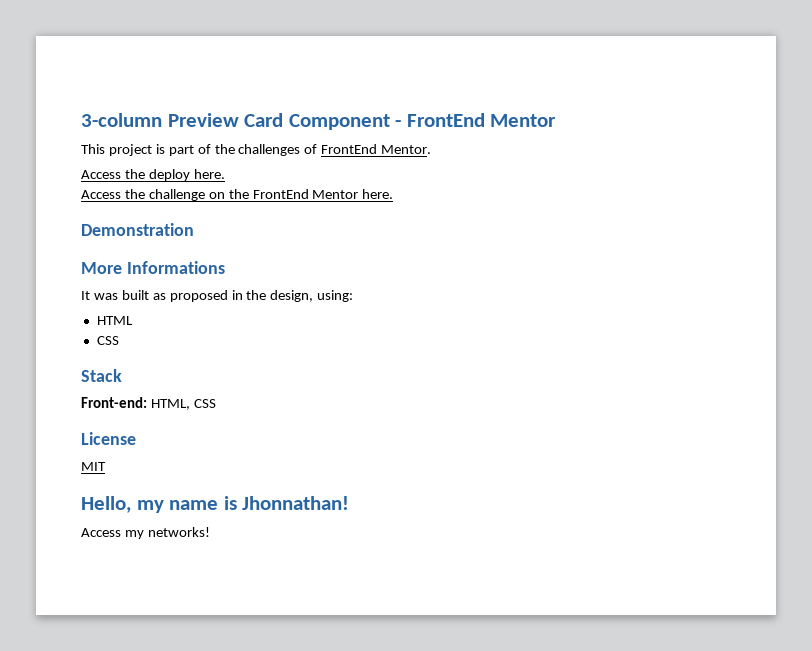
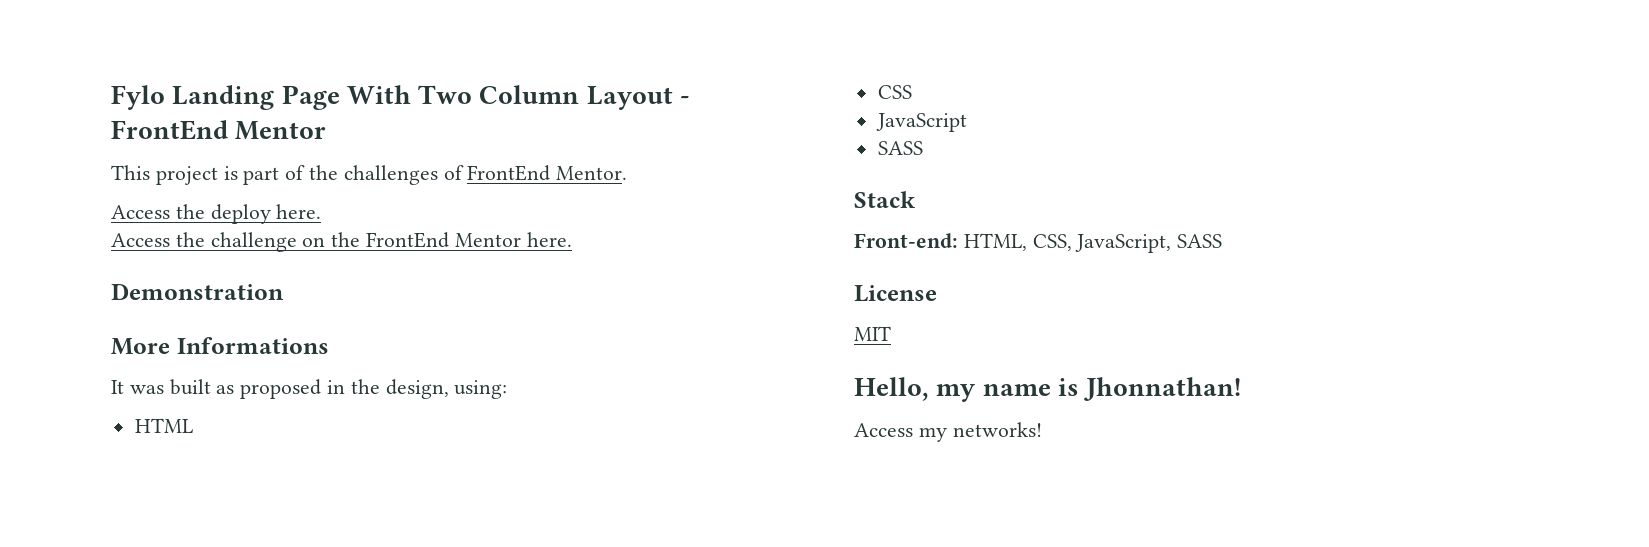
- 3-column Preview Card Component - FrontEnd Mentor
+ Fylo Landing Page With Two Column Layout - FrontEnd Mentor
+ JavaScript
+ SASS
- Front-end: HTML, CSS
+ Front-end: HTML, CSS, JavaScript, SASS

